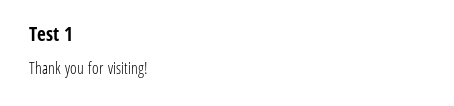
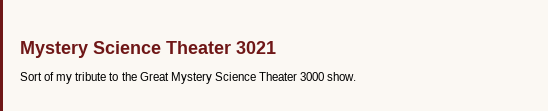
- Test 1
- Thank you for visiting!
+ Mystery Science Theater 3021
+ Sort of my tribute to the Great Mystery Science Theater 3000 show.

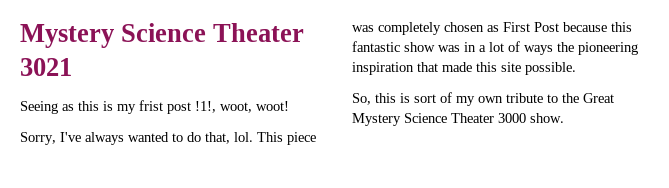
- Sort of my tribute to the Great Mystery Science Theater 3000 show.
+ Seeing as this is my frist post !1!, woot, woot!
+ Sorry, I've always wanted to do that, lol. This piece was completely chosen as First Post because this fantastic show was in a lot of ways the pioneering inspiration that made this site possible.
+ So, this is sort of my own tribute to the Great Mystery Science Theater 3000 show.

